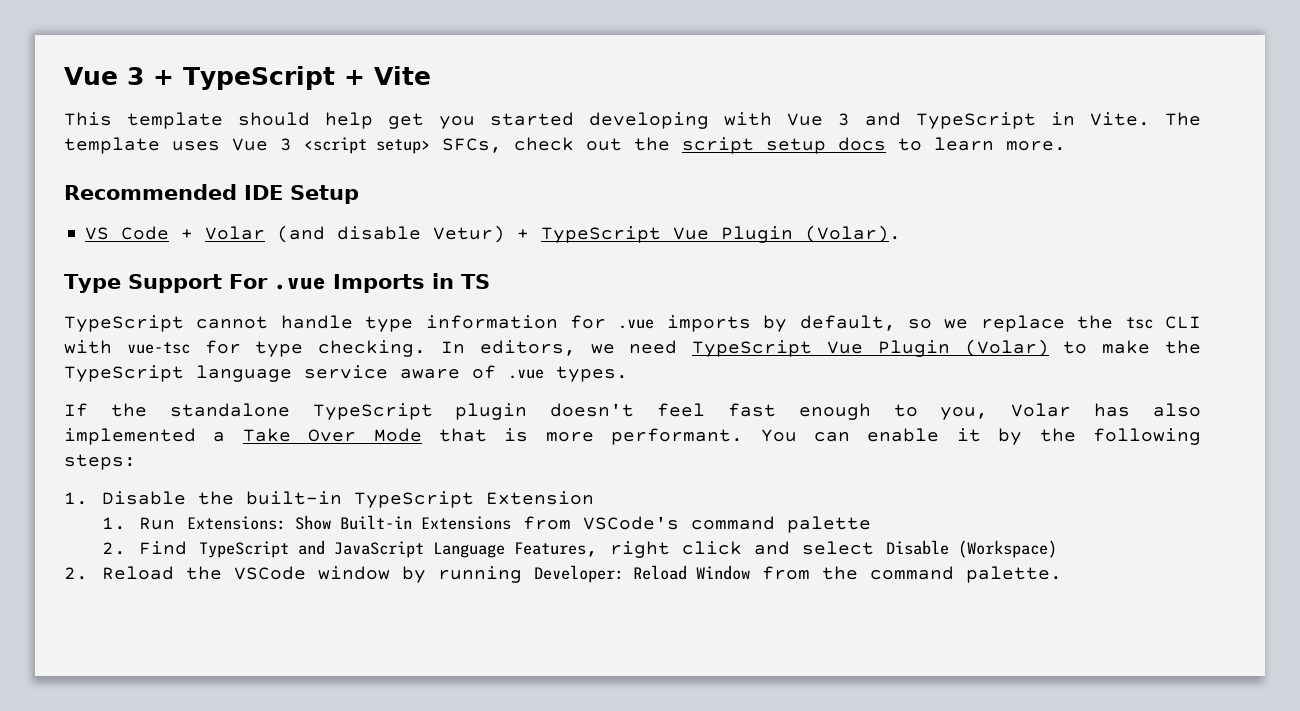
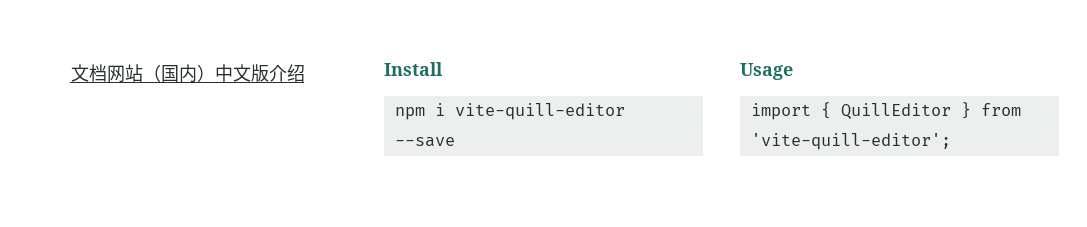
- Vue 3 + TypeScript + Vite
- This template should help get you started developing with Vue 3 and TypeScript in Vite. The template uses Vue 3 <script setup> SFCs, check out the script setup docs to learn more.
- Recommended IDE Setup
- VS Code + Volar (and disable Vetur) + TypeScript Vue Plugin (Volar).
- Type Support For .vue Imports in TS
- TypeScript cannot handle type information for .vue imports by default, so we replace the tsc CLI with vue-tsc for type checking. In editors, we need TypeScript Vue Plugin (Volar) to make the TypeScript language service aware of .vue types.
- If the standalone TypeScript plugin doesn't feel fast enough to you, Volar has also implemented a Take Over Mode that is more performant. You can enable it by the following steps:
- 1. Disable the built-in TypeScript Extension
- 1. Run Extensions: Show Built-in Extensions from VSCode's command palette
- 2. Find TypeScript and JavaScript Language Features, right click and select Disable (Workspace)
- 2. Reload the VSCode window by running Developer: Reload Window from the command palette.
+ 文档网站（国内）中文版介绍
+ Install
+ npm i vite-quill-editor --save
+ Usage
+ import { QuillEditor } from 'vite-quill-editor';

